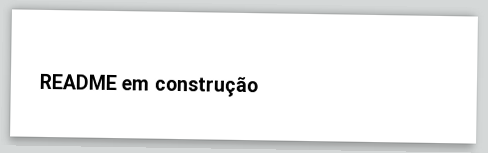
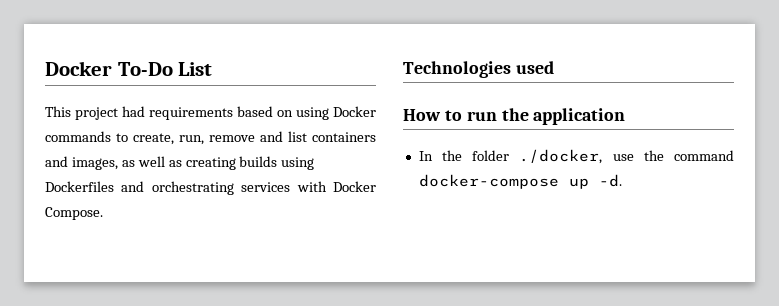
- README em construção
+ Docker To-Do List
+ This project had requirements based on using Docker commands to create, run, remove and list containers and images, as well as creating builds using Dockerfiles and orchestrating services with Docker Compose.
+ Technologies used
+ How to run the application
+ In the folder ./docker, use the command docker-compose up -d.

